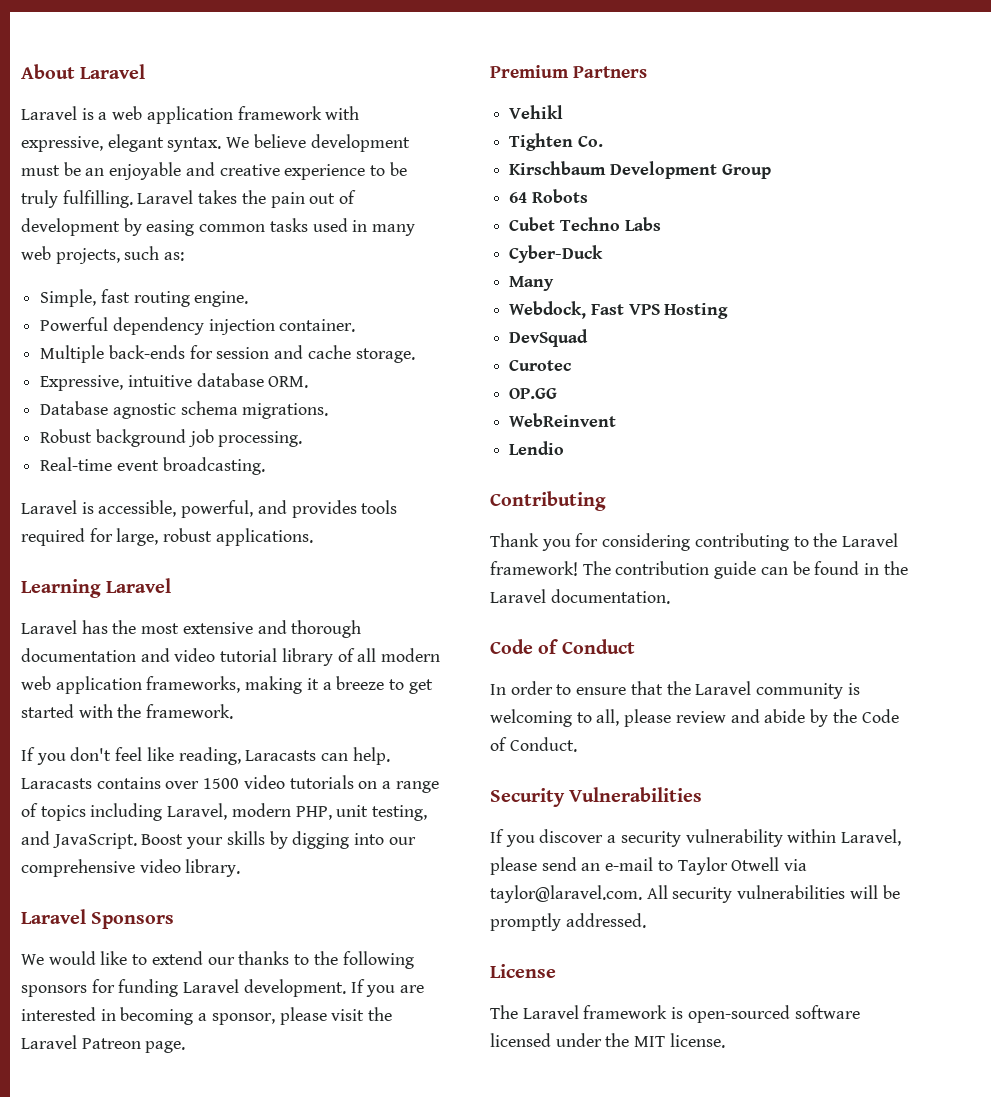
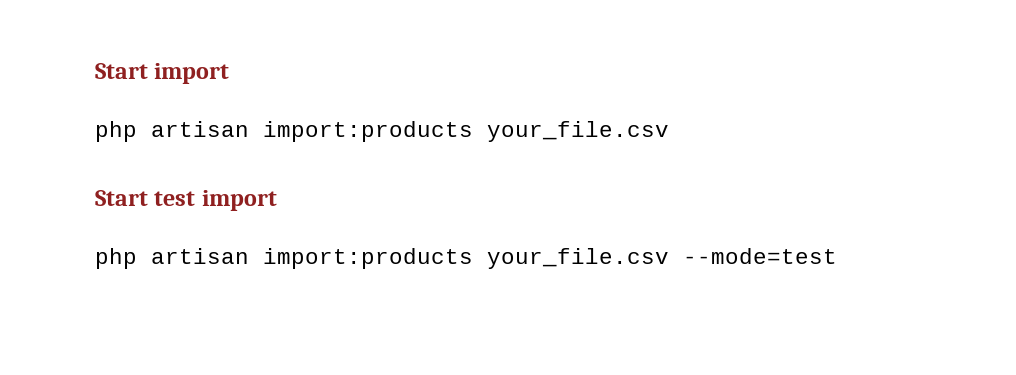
- About Laravel
- Laravel is a web application framework with expressive, elegant syntax. We believe development must be an enjoyable and creative experience to be truly fulfilling. Laravel takes the pain out of development by easing common tasks used in many web projects, such as:
- Simple, fast routing engine.
- Powerful dependency injection container.
- Multiple back-ends for session and cache storage.
- Expressive, intuitive database ORM.
- Database agnostic schema migrations.
- Robust background job processing.
- Real-time event broadcasting.
- Laravel is accessible, powerful, and provides tools required for large, robust applications.
- Learning Laravel
- Laravel has the most extensive and thorough documentation and video tutorial library of all modern web application frameworks, making it a breeze to get started with the framework.
- If you don't feel like reading, Laracasts can help. Laracasts contains over 1500 video tutorials on a range of topics including Laravel, modern PHP, unit testing, and JavaScript. Boost your skills by digging into our comprehensive video library.
- Laravel Sponsors
- We would like to extend our thanks to the following sponsors for funding Laravel development. If you are interested in becoming a sponsor, please visit the Laravel Patreon page.
- Premium Partners
- Vehikl
- Tighten Co.
- Kirschbaum Development Group
- 64 Robots
- Cubet Techno Labs
- Cyber-Duck
- Many
- Webdock, Fast VPS Hosting
- DevSquad
- Curotec
- OP.GG
- WebReinvent
- Lendio
- Contributing
- Thank you for considering contributing to the Laravel framework! The contribution guide can be found in the Laravel documentation.
- Code of Conduct
- In order to ensure that the Laravel community is welcoming to all, please review and abide by the Code of Conduct.
- Security Vulnerabilities
- If you discover a security vulnerability within Laravel, please send an e-mail to Taylor Otwell via taylor@laravel.com. All security vulnerabilities will be promptly addressed.
- License
- The Laravel framework is open-sourced software licensed under the MIT license.
+ Start import
+ php artisan import:products your_file.csv
+ Start test import
+ php artisan import:products your_file.csv --mode=test

